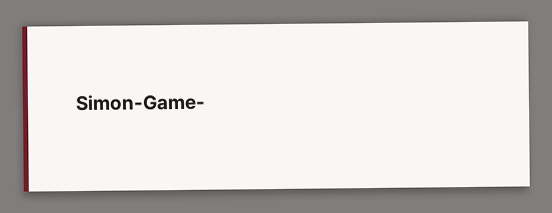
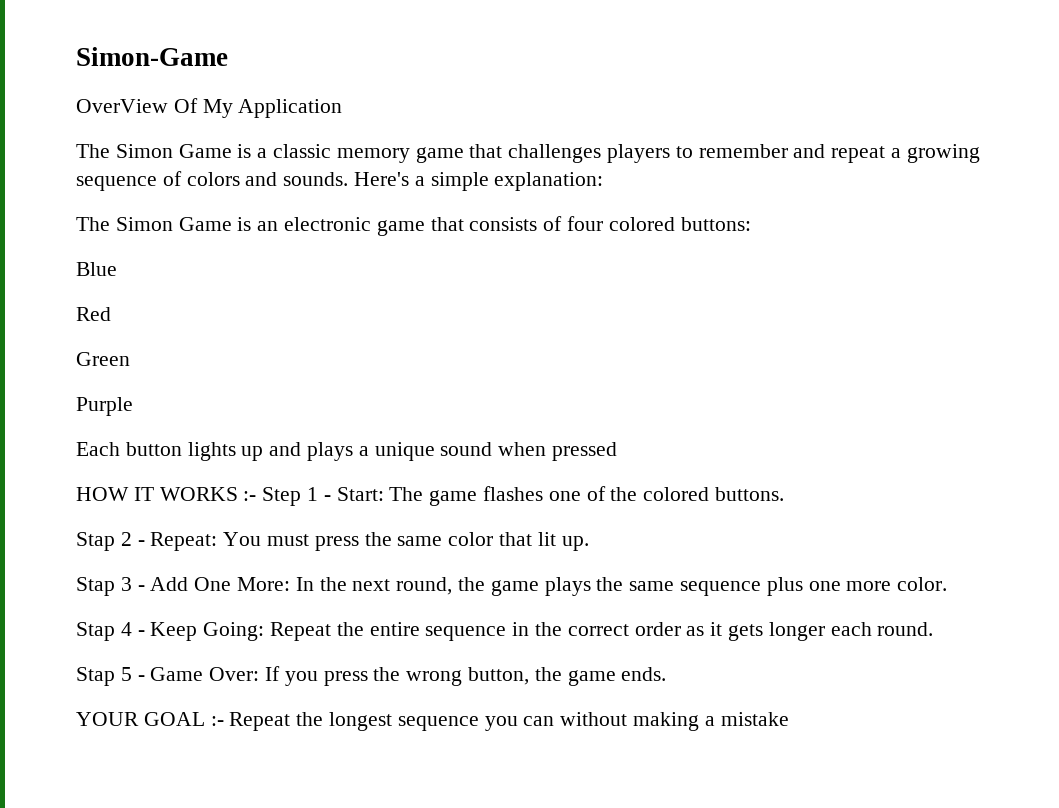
- Simon-Game-
+ Simon-Game
+ OverView Of My Application
+ The Simon Game is a classic memory game that challenges players to remember and repeat a growing sequence of colors and sounds. Here's a simple explanation:
+ The Simon Game is an electronic game that consists of four colored buttons:
+ Blue
+ Red
+ Green
+ Purple
+ Each button lights up and plays a unique sound when pressed
+ HOW IT WORKS :- Step 1 - Start: The game flashes one of the colored buttons.
+ Stap 2 - Repeat: You must press the same color that lit up.
+ Stap 3 - Add One More: In the next round, the game plays the same sequence plus one more color.
+ Stap 4 - Keep Going: Repeat the entire sequence in the correct order as it gets longer each round.
+ Stap 5 - Game Over: If you press the wrong button, the game ends.
+ YOUR GOAL :- Repeat the longest sequence you can without making a mistake

